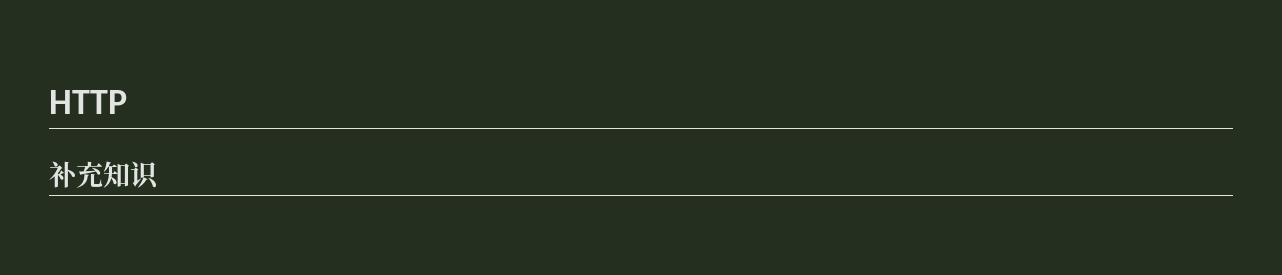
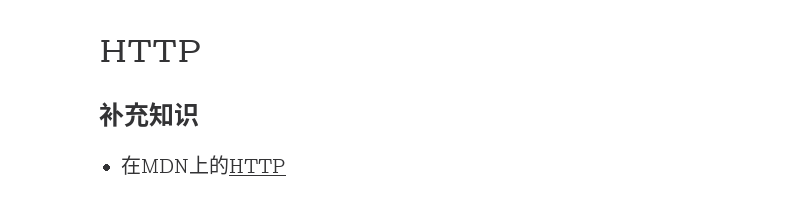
+ 在MDN上的HTTP

